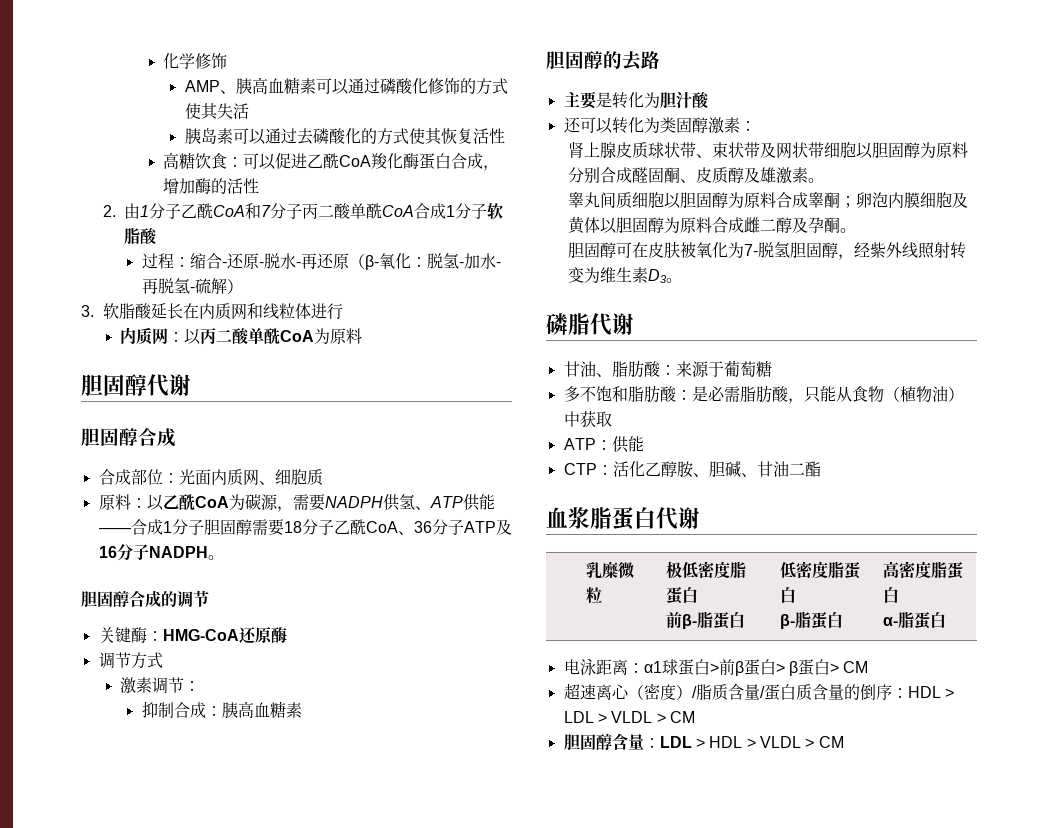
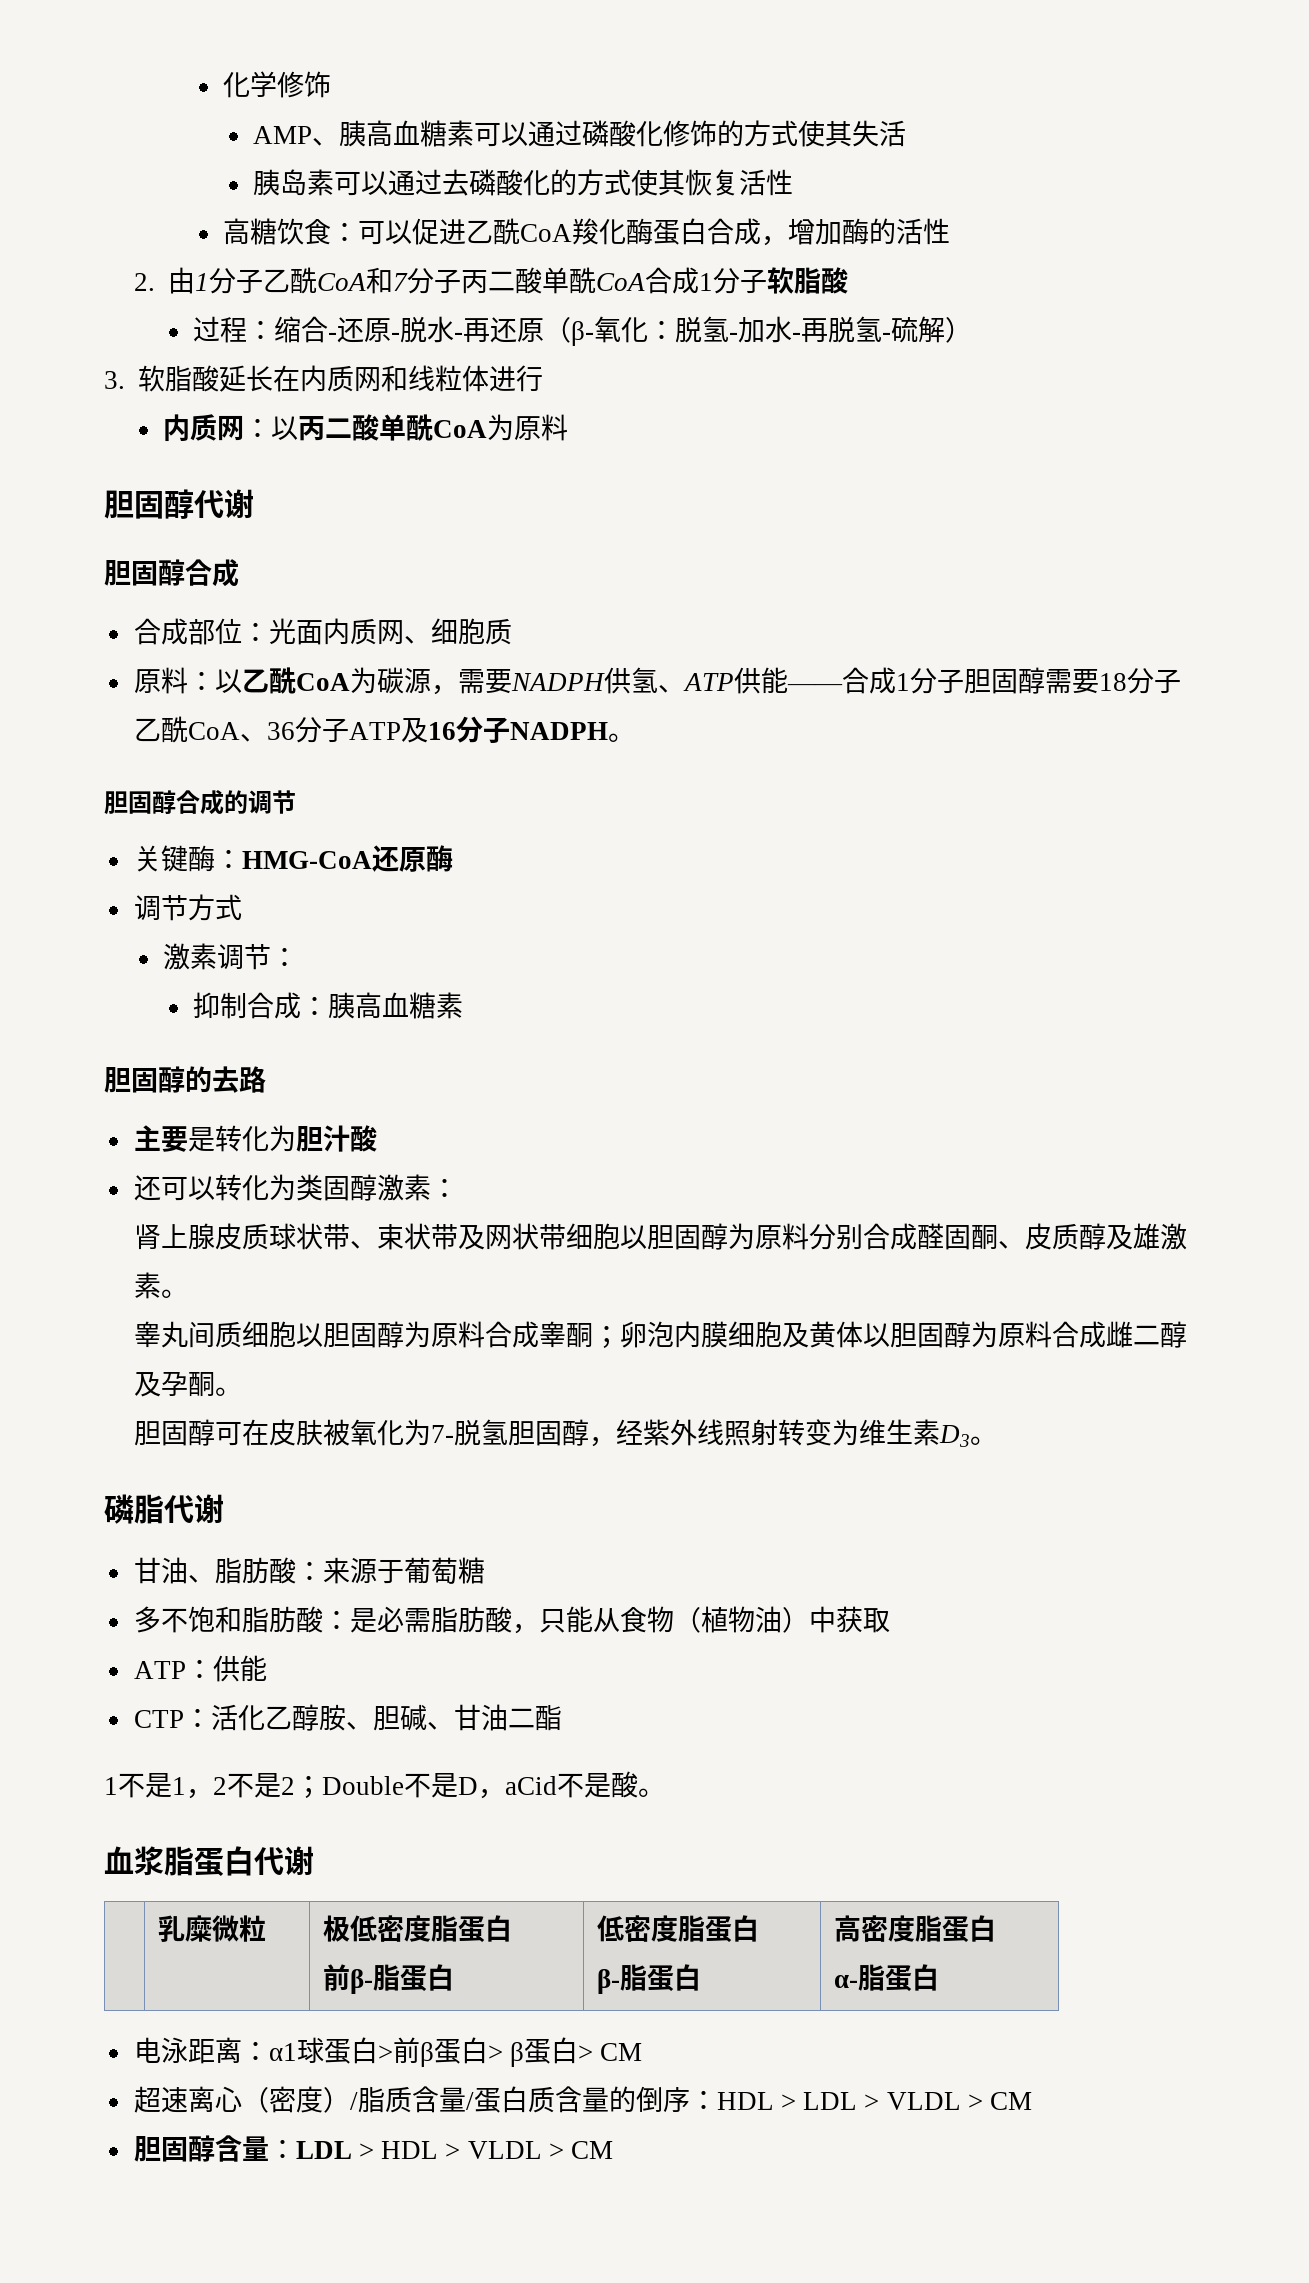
+ 1不是1，2不是2；Double不是D，aCid不是酸。

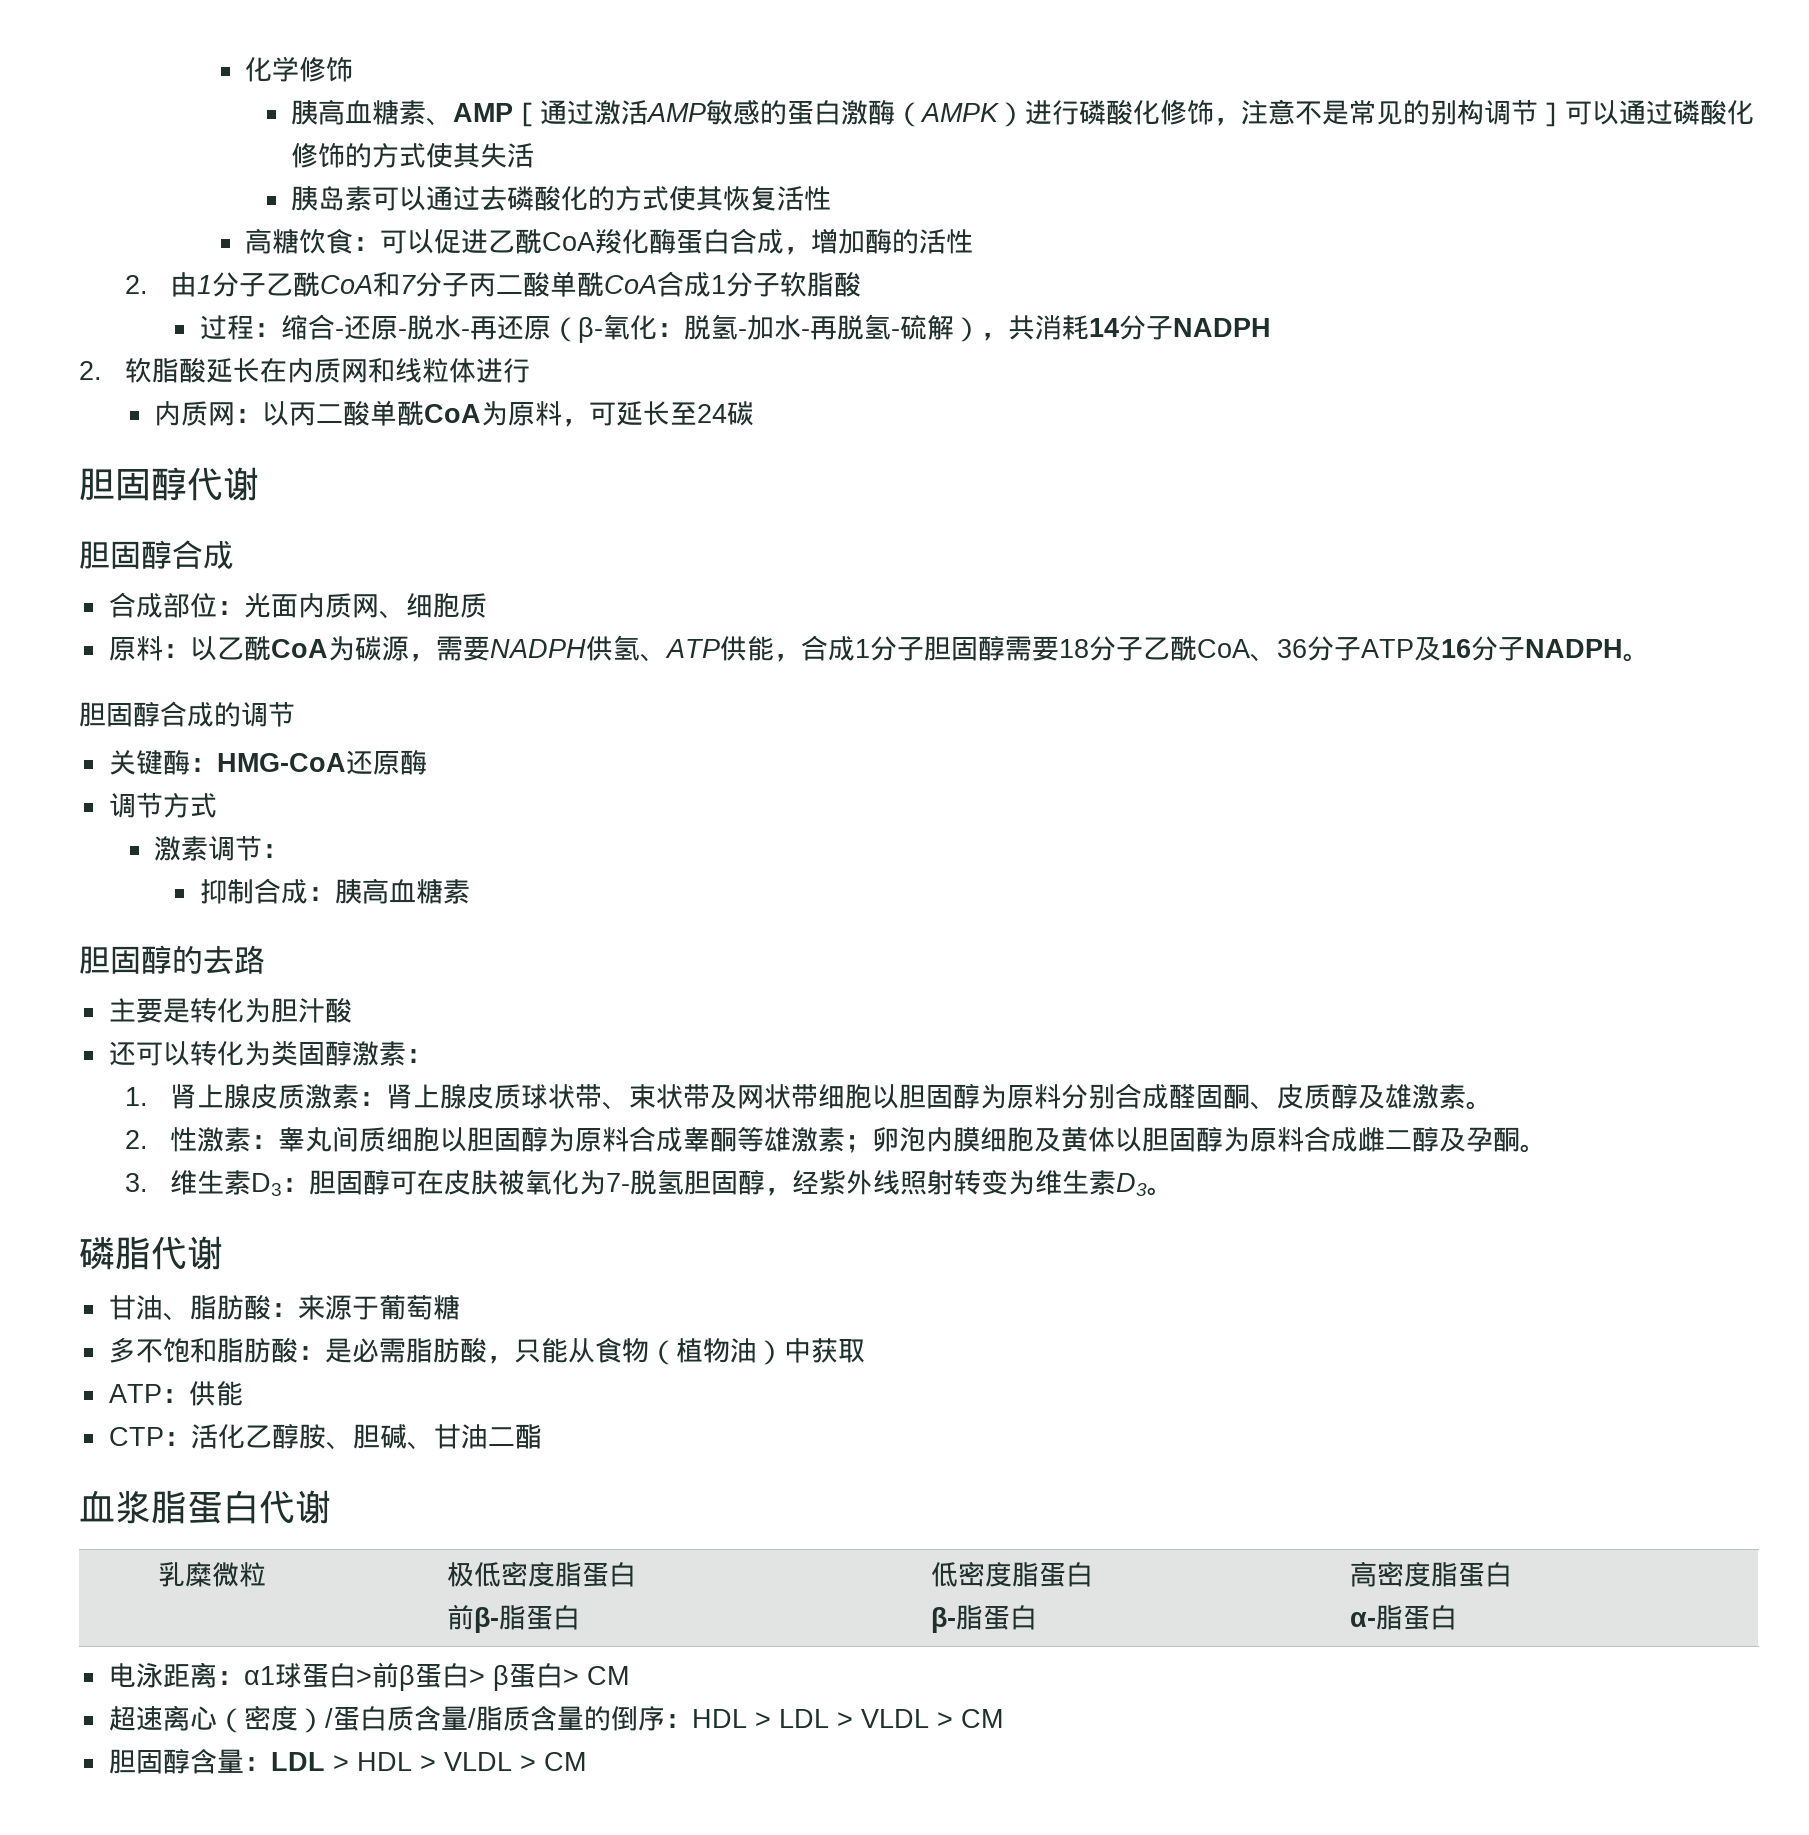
- AMP、胰高血糖素可以通过磷酸化修饰的方式使其失活
+ 胰高血糖素、AMP［通过激活AMP敏感的蛋白激酶（AMPK）进行磷酸化修饰，注意不是常见的别构调节］可以通过磷酸化修饰的方式使其失活
- 过程：缩合-还原-脱水-再还原（β-氧化：脱氢-加水-再脱氢-硫解）
- 3.软脂酸延长在内质网和线粒体进行
+ 过程：缩合-还原-脱水-再还原（β-氧化：脱氢-加水-再脱氢-硫解），共消耗14分子NADPH
+ 2.软脂酸延长在内质网和线粒体进行
- 内质网：以丙二酸单酰CoA为原料
+ 内质网：以丙二酸单酰CoA为原料，可延长至24碳
- 原料：以乙酰CoA为碳源，需要NADPH供氢、ATP供能——合成1分子胆固醇需要18分子乙酰CoA、36分子ATP及16分子NADPH。
+ 原料：以乙酰CoA为碳源，需要NADPH供氢、ATP供能，合成1分子胆固醇需要18分子乙酰CoA、36分子ATP及16分子NADPH。
- 肾上腺皮质球状带、束状带及网状带细胞以胆固醇为原料分别合成醛固酮、皮质醇及雄激素。
+ 1.肾上腺皮质激素：肾上腺皮质球状带、束状带及网状带细胞以胆固醇为原料分别合成醛固酮、皮质醇及雄激素。
- 睾丸间质细胞以胆固醇为原料合成睾酮；卵泡内膜细胞及黄体以胆固醇为原料合成雌二醇及孕酮。
+ 2.性激素：睾丸间质细胞以胆固醇为原料合成睾酮等雄激素；卵泡内膜细胞及黄体以胆固醇为原料合成雌二醇及孕酮。
- 胆固醇可在皮肤被氧化为7-脱氢胆固醇，经紫外线照射转变为维生素D3。
+ 3.维生素D3：胆固醇可在皮肤被氧化为7-脱氢胆固醇，经紫外线照射转变为维生素D3。
- 1不是1，2不是2；Double不是D，aCid不是酸。
- 超速离心（密度）/脂质含量/蛋白质含量的倒序：HDL > LDL > VLDL > CM
+ 超速离心（密度）/蛋白质含量/脂质含量的倒序：HDL > LDL > VLDL > CM

